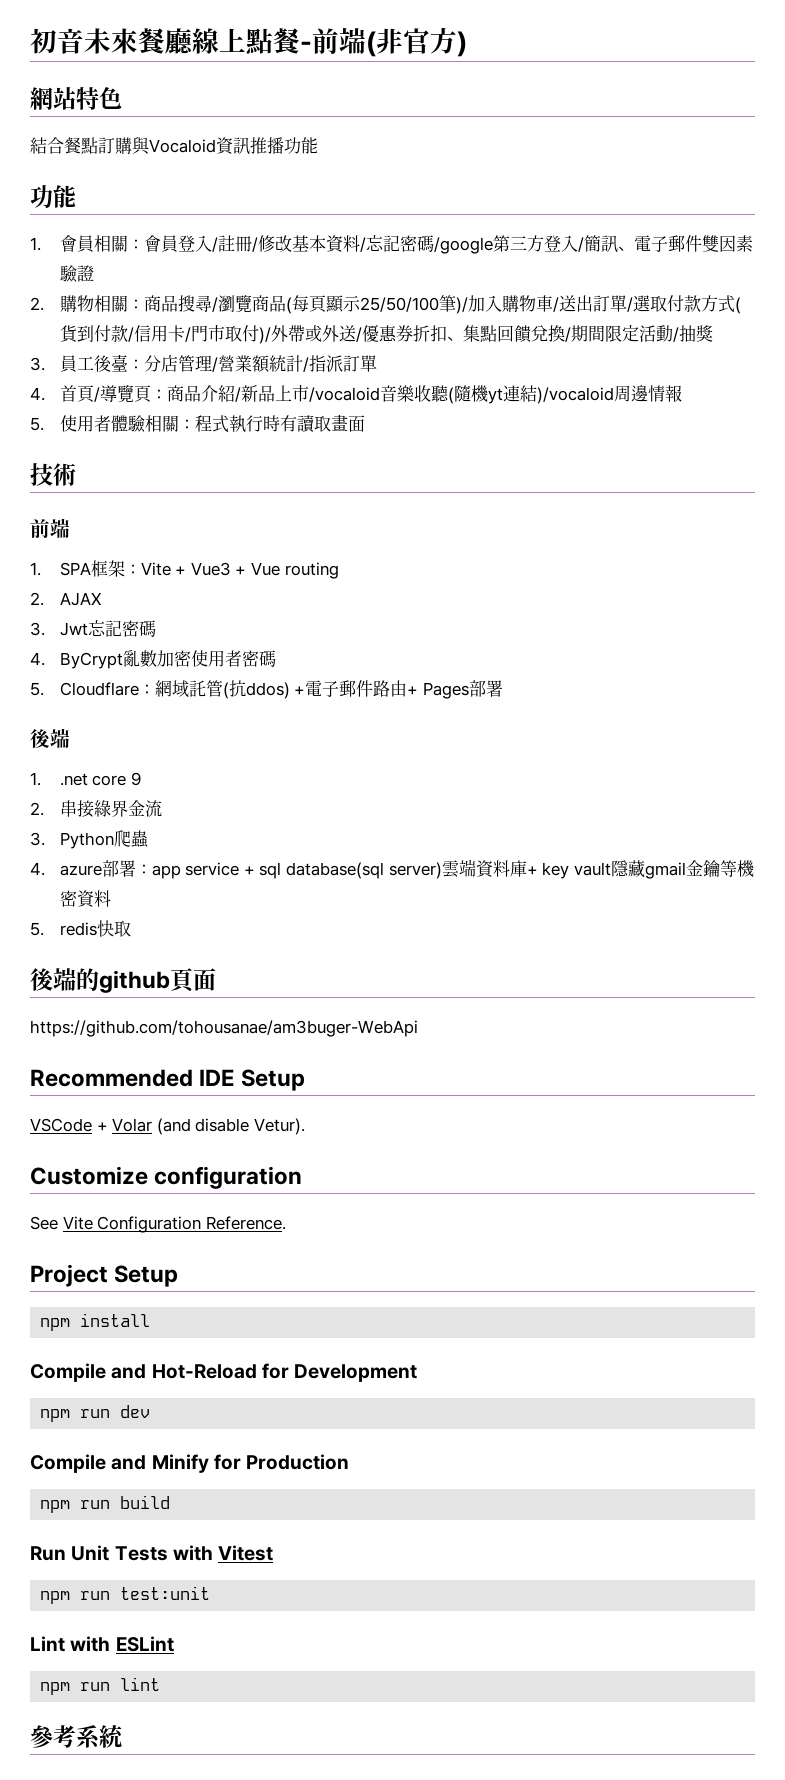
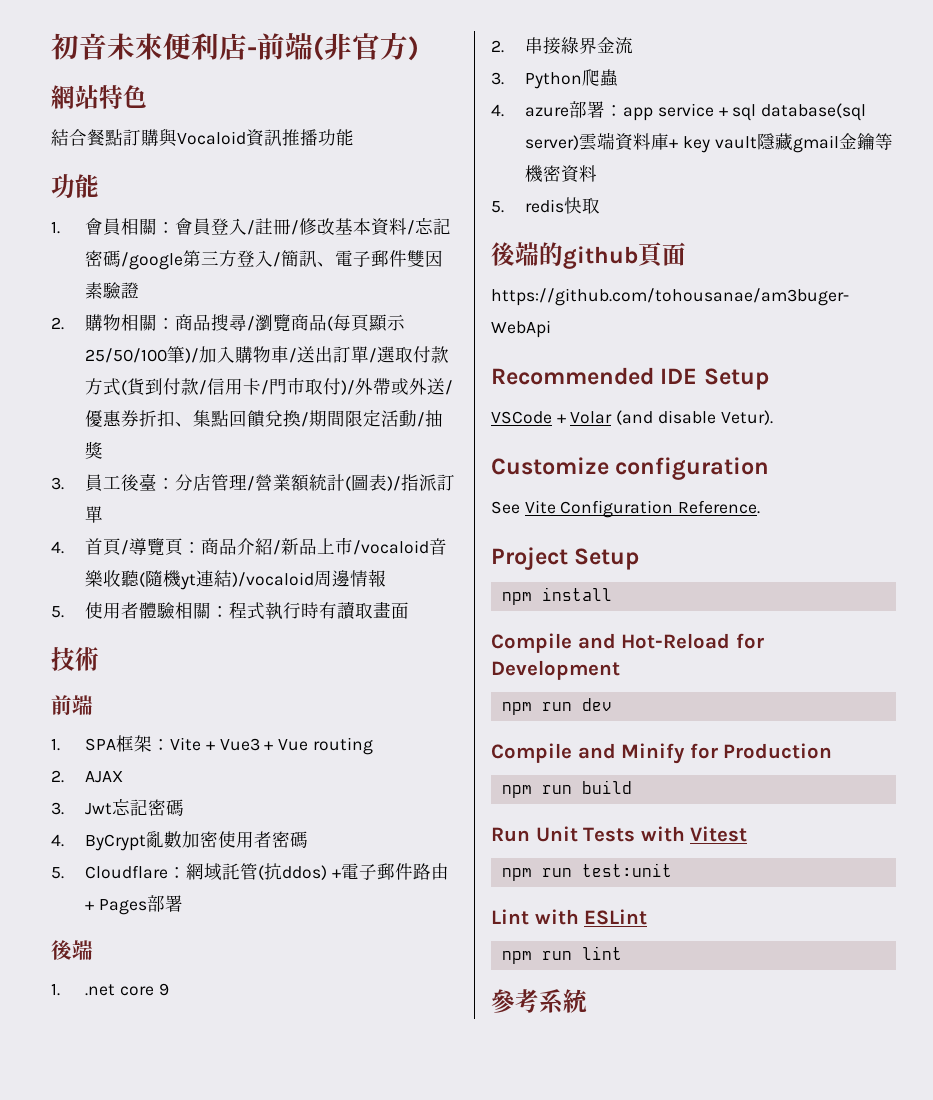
- 初音未來餐廳線上點餐-前端(非官方)
+ 初音未來便利店-前端(非官方)
- 3.員工後臺：分店管理/營業額統計/指派訂單
+ 3.員工後臺：分店管理/營業額統計(圖表)/指派訂單

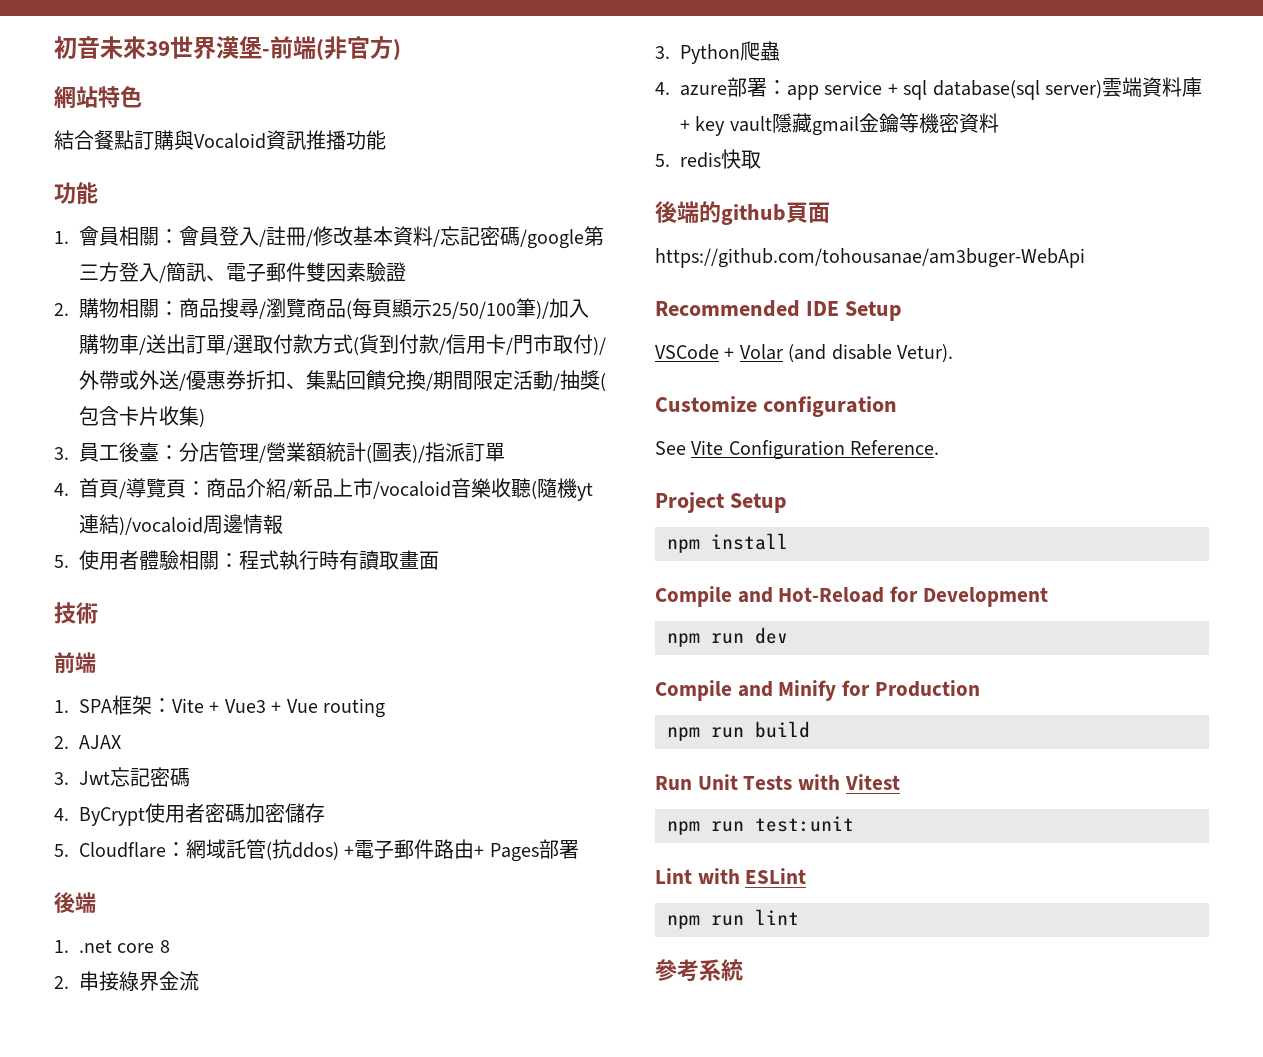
- 初音未來便利店-前端(非官方)
+ 初音未來39世界漢堡-前端(非官方)
- 2.購物相關：商品搜尋/瀏覽商品(每頁顯示25/50/100筆)/加入購物車/送出訂單/選取付款方式(貨到付款/信用卡/門市取付)/外帶或外送/優惠券折扣、集點回饋兌換/期間限定活動/抽獎
+ 2.購物相關：商品搜尋/瀏覽商品(每頁顯示25/50/100筆)/加入購物車/送出訂單/選取付款方式(貨到付款/信用卡/門市取付)/外帶或外送/優惠券折扣、集點回饋兌換/期間限定活動/抽獎(包含卡片收集)
- 4. ByCrypt亂數加密使用者密碼
+ 4. ByCrypt使用者密碼加密儲存
- 1. .net core 9
+ 1. .net core 8

